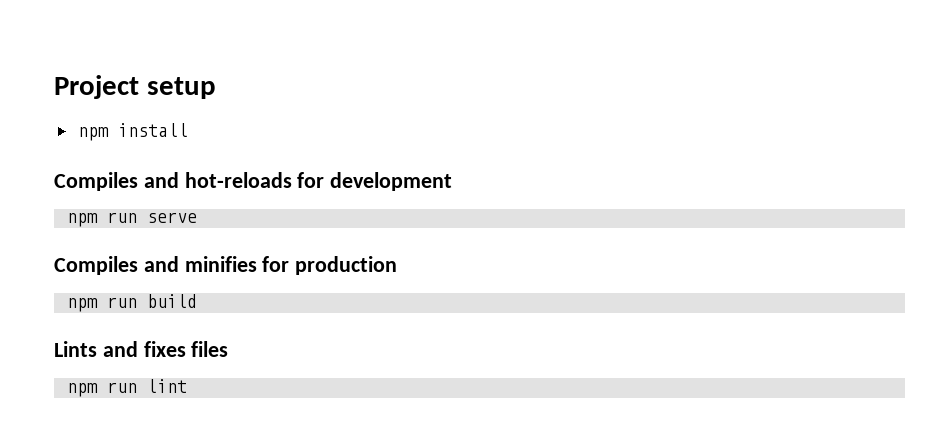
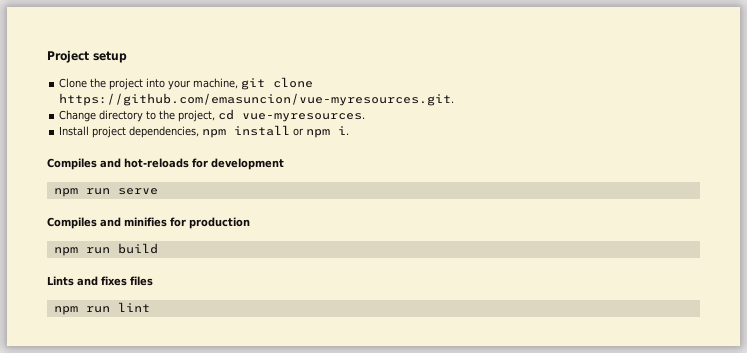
- npm install
+ Clone the project into your machine, git clone https://github.com/emasuncion/vue-myresources.git.
+ Change directory to the project, cd vue-myresources.
+ Install project dependencies, npm install or npm i.

